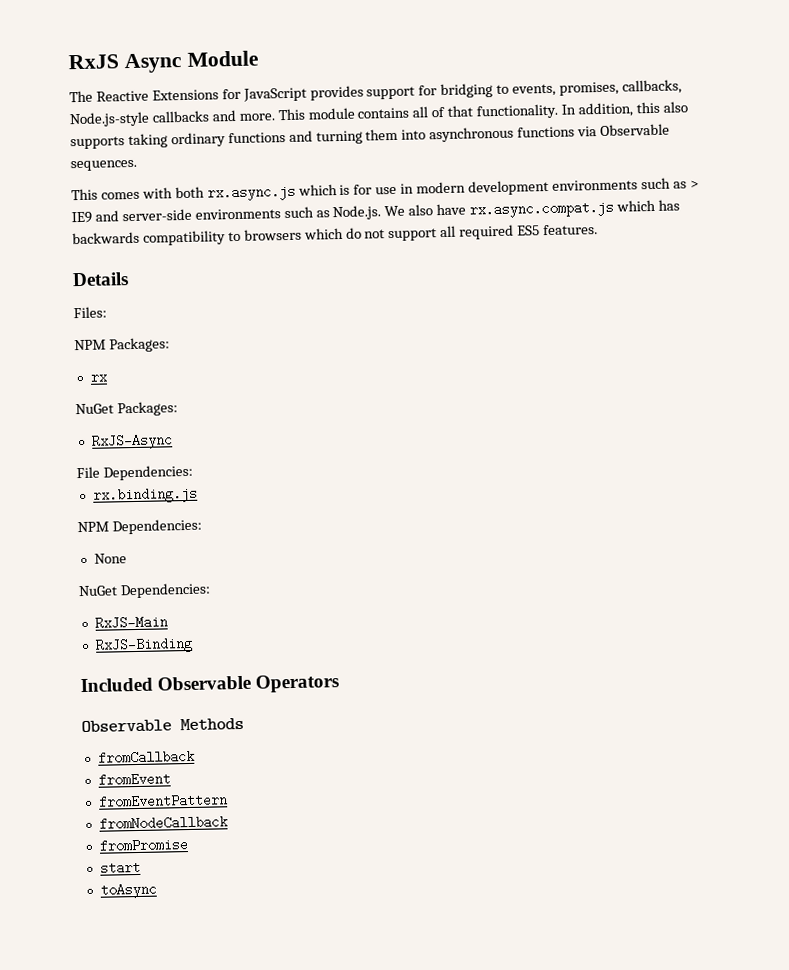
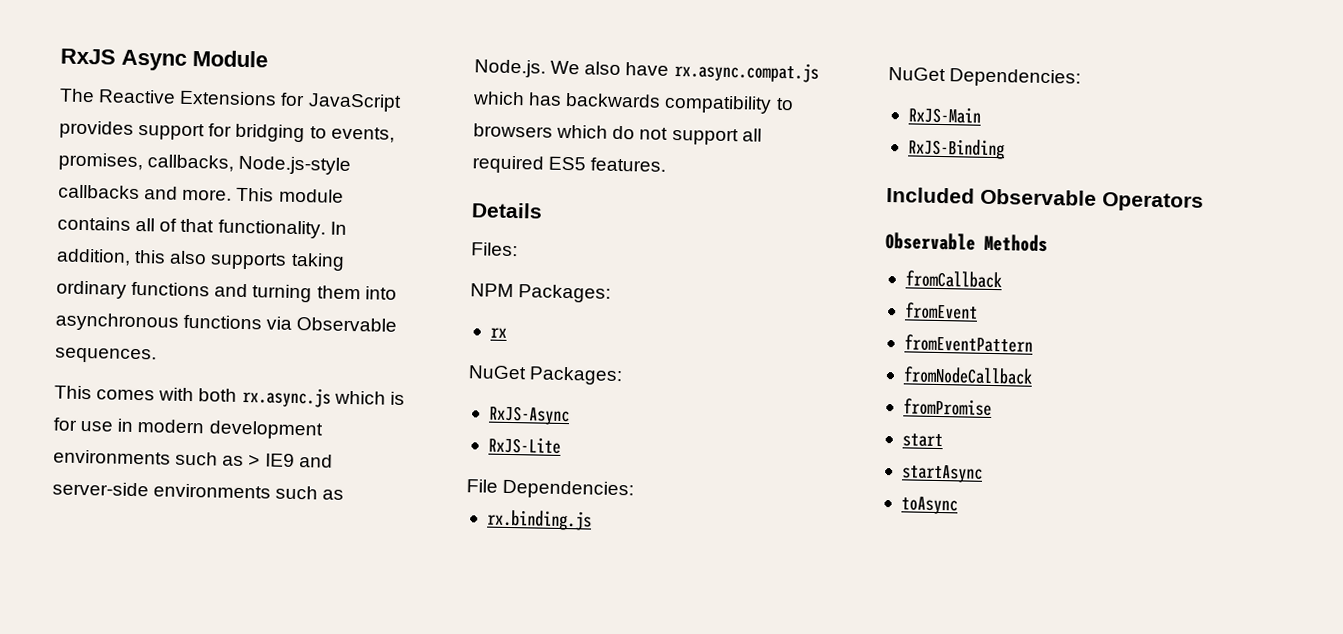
+ RxJS-Lite
- NPM Dependencies:
- None
+ startAsync

